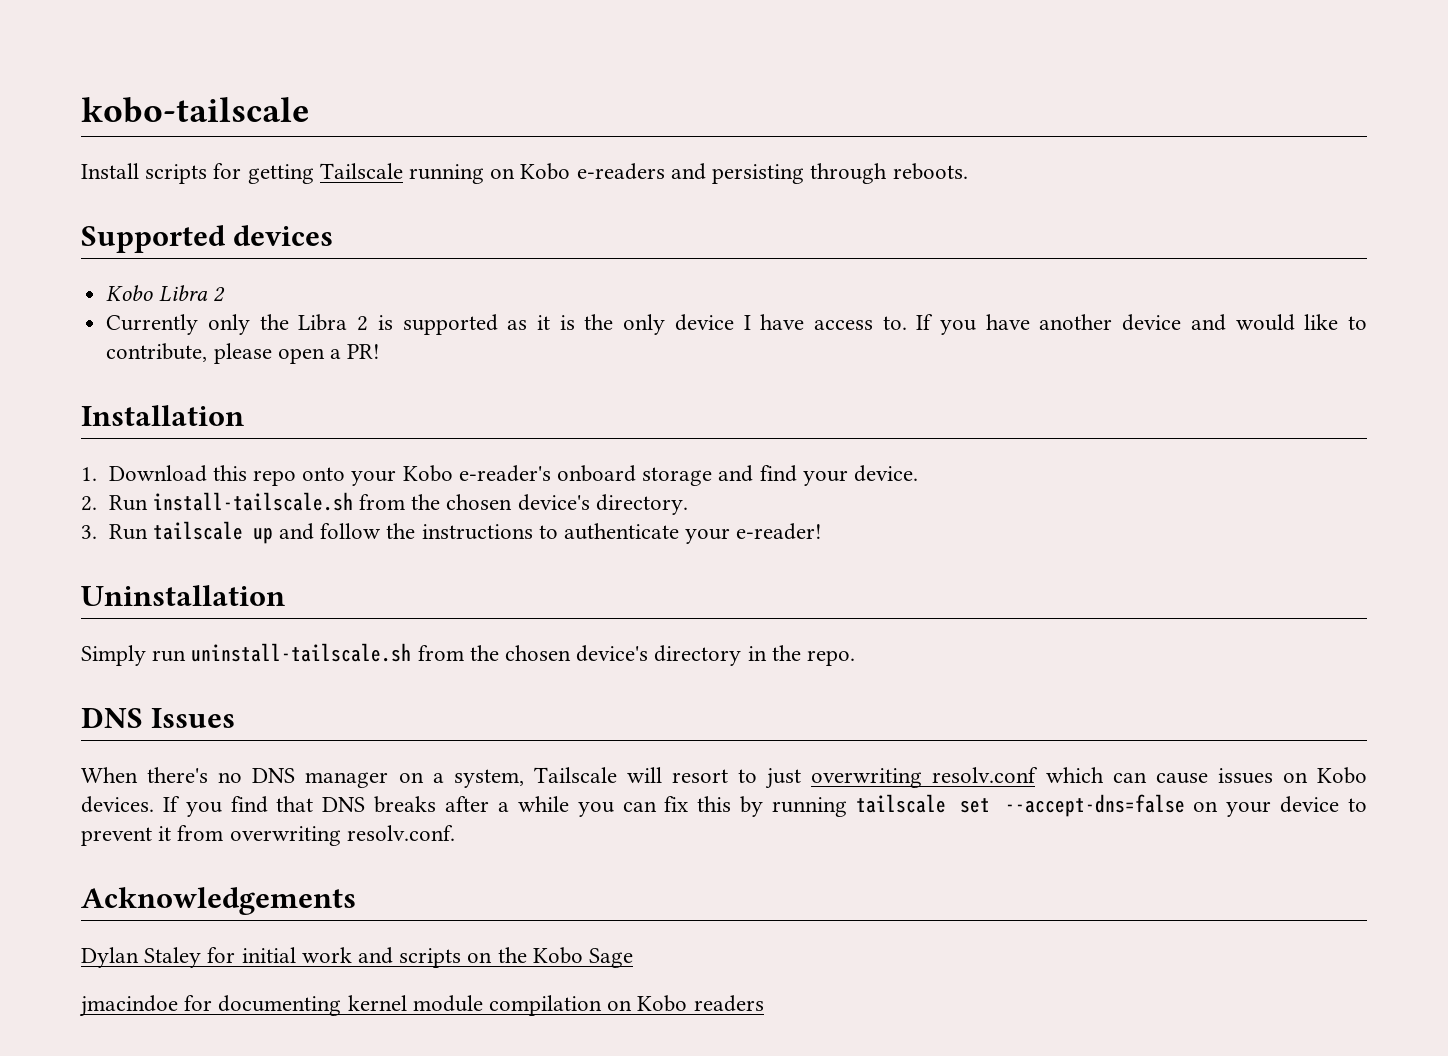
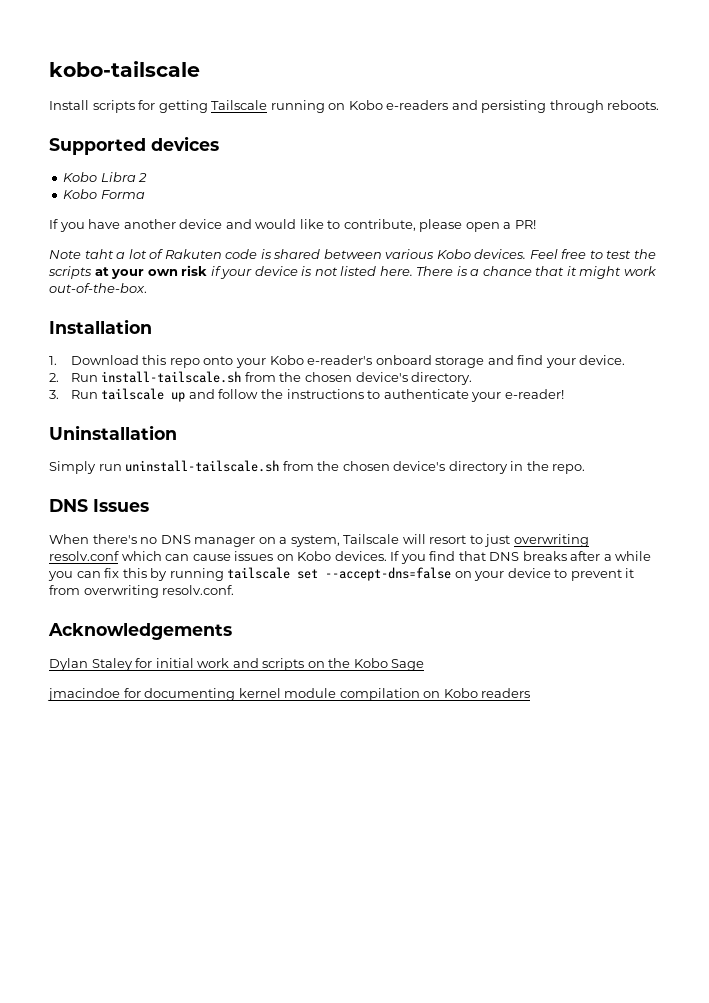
- Currently only the Libra 2 is supported as it is the only device I have access to. If you have another device and would like to contribute, please open a PR!
+ Kobo Forma
+ If you have another device and would like to contribute, please open a PR!
+ Note taht a lot of Rakuten code is shared between various Kobo devices. Feel free to test the scripts at your own risk if your device is not listed here. There is a chance that it might work out-of-the-box.

